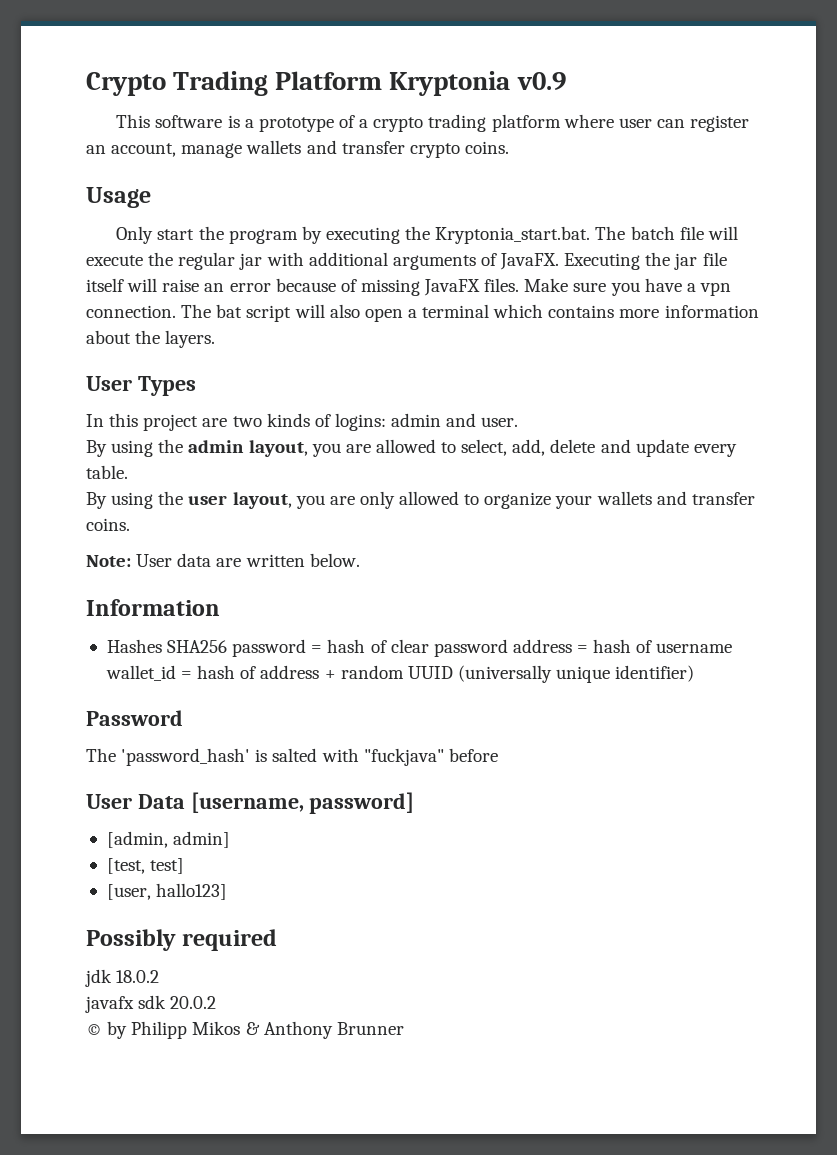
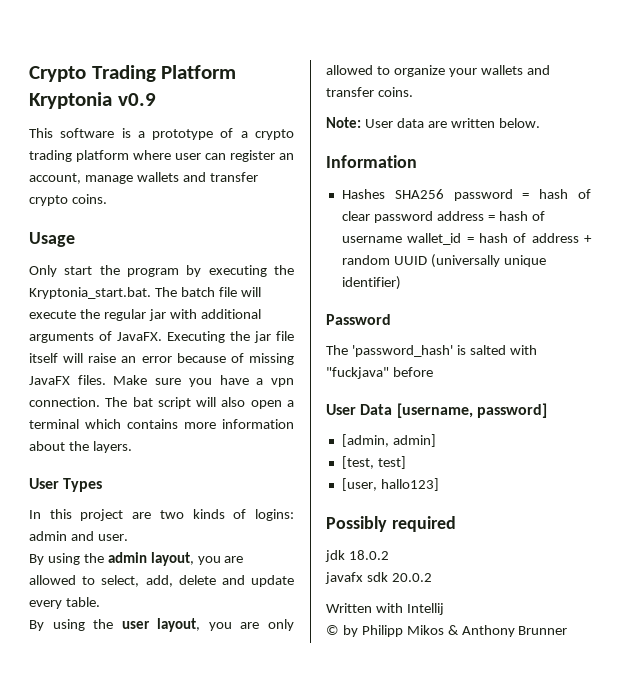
+ Written with Intellij

